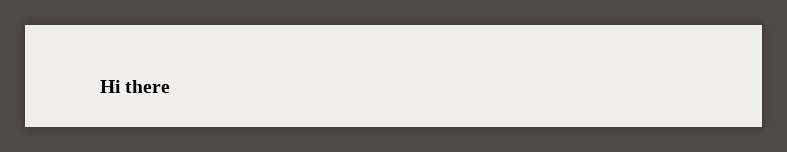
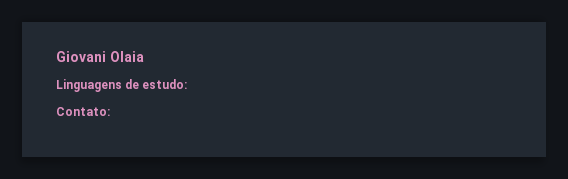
- Hi there
+ Giovani Olaia
+ Linguagens de estudo:
+ Contato:

